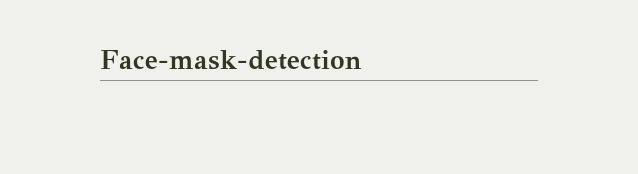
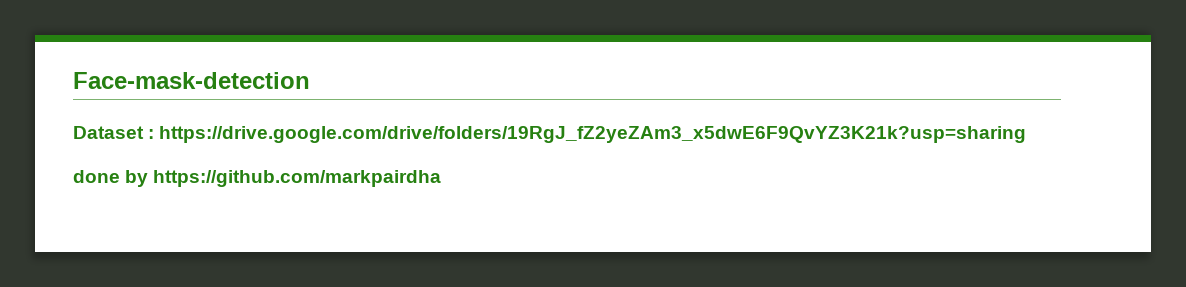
+ Dataset : https://drive.google.com/drive/folders/19RgJ_fZ2yeZAm3_x5dwE6F9QvYZ3K21k?usp=sharing
+ done by https://github.com/markpairdha

